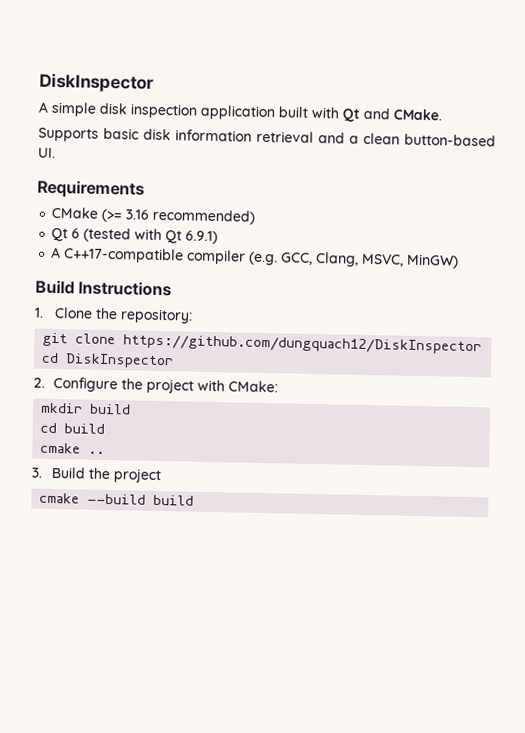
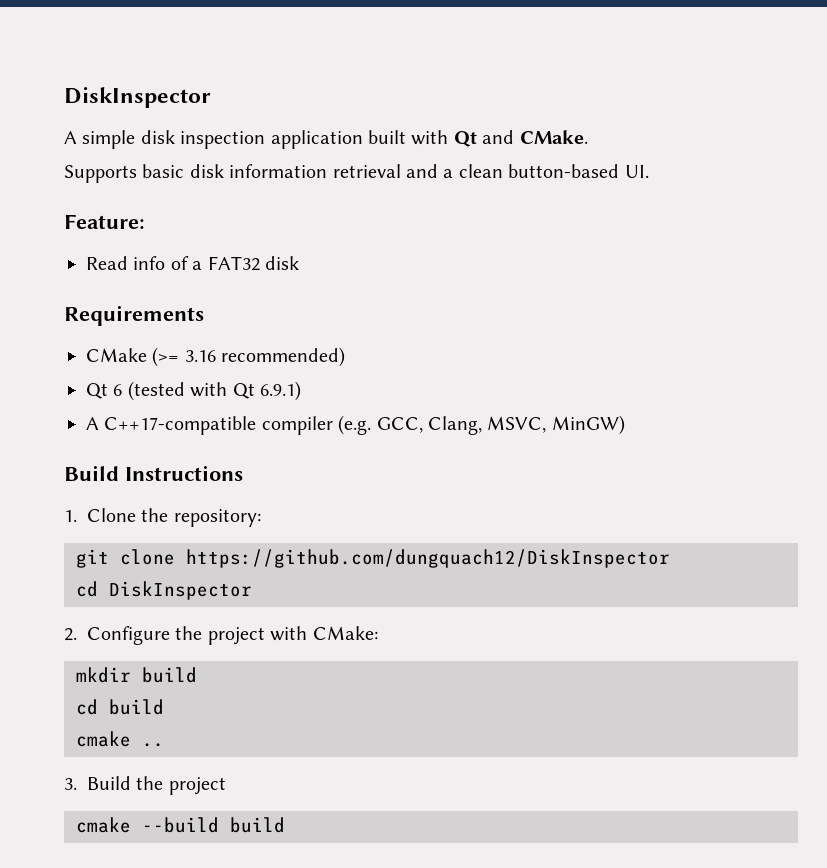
+ Feature:
+ Read info of a FAT32 disk

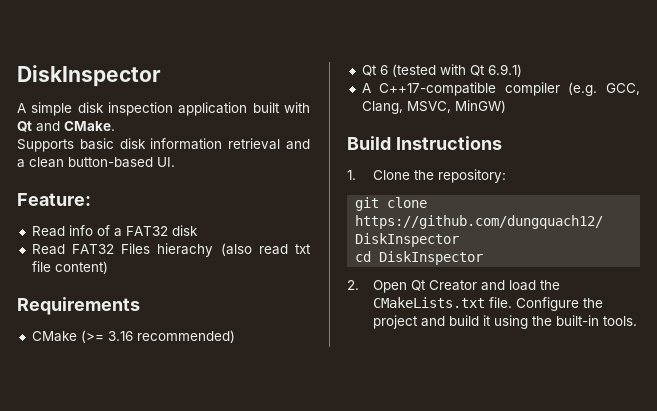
+ Read FAT32 Files hierachy (also read txt file content)
- 2. Configure the project with CMake:
- mkdir build
- cd build
- cmake ..
- 3. Build the project
- cmake --build build
+ 2. Open Qt Creator and load the CMakeLists.txt file. Configure the project and build it using the built-in tools.

